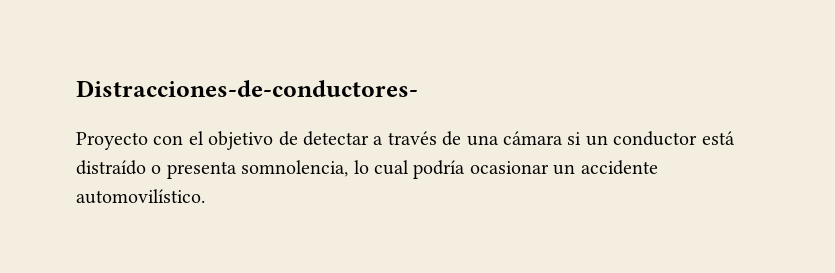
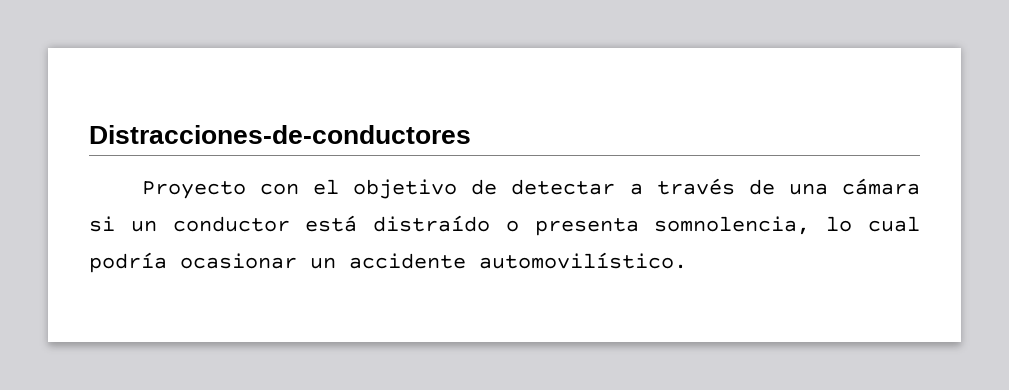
- Distracciones-de-conductores-
+ Distracciones-de-conductores

